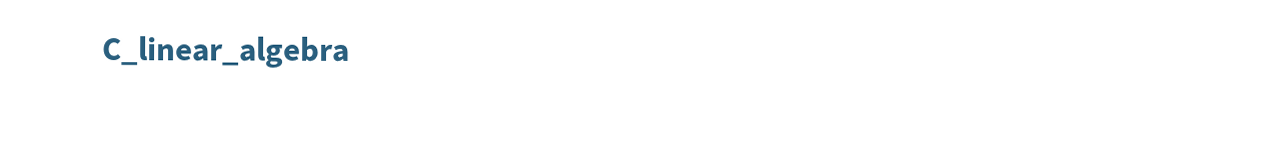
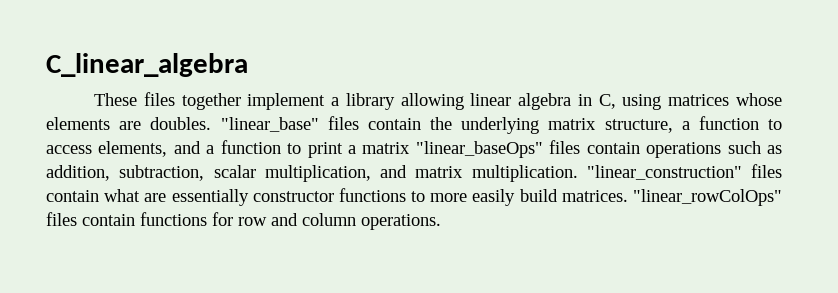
+ These files together implement a library allowing linear algebra in C, using matrices whose elements are doubles. "linear_base" files contain the underlying matrix structure, a function to access elements, and a function to print a matrix "linear_baseOps" files contain operations such as addition, subtraction, scalar multiplication, and matrix multiplication. "linear_construction" files contain what are essentially constructor functions to more easily build matrices. "linear_rowColOps" files contain functions for row and column operations.

